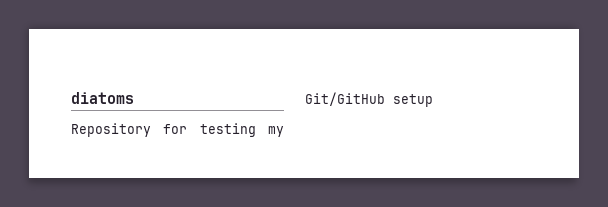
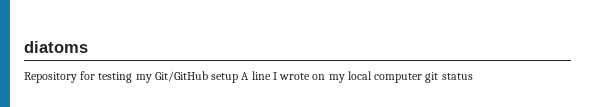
- Repository for testing my Git/GitHub setup
+ Repository for testing my Git/GitHub setup A line I wrote on my local computer git status

